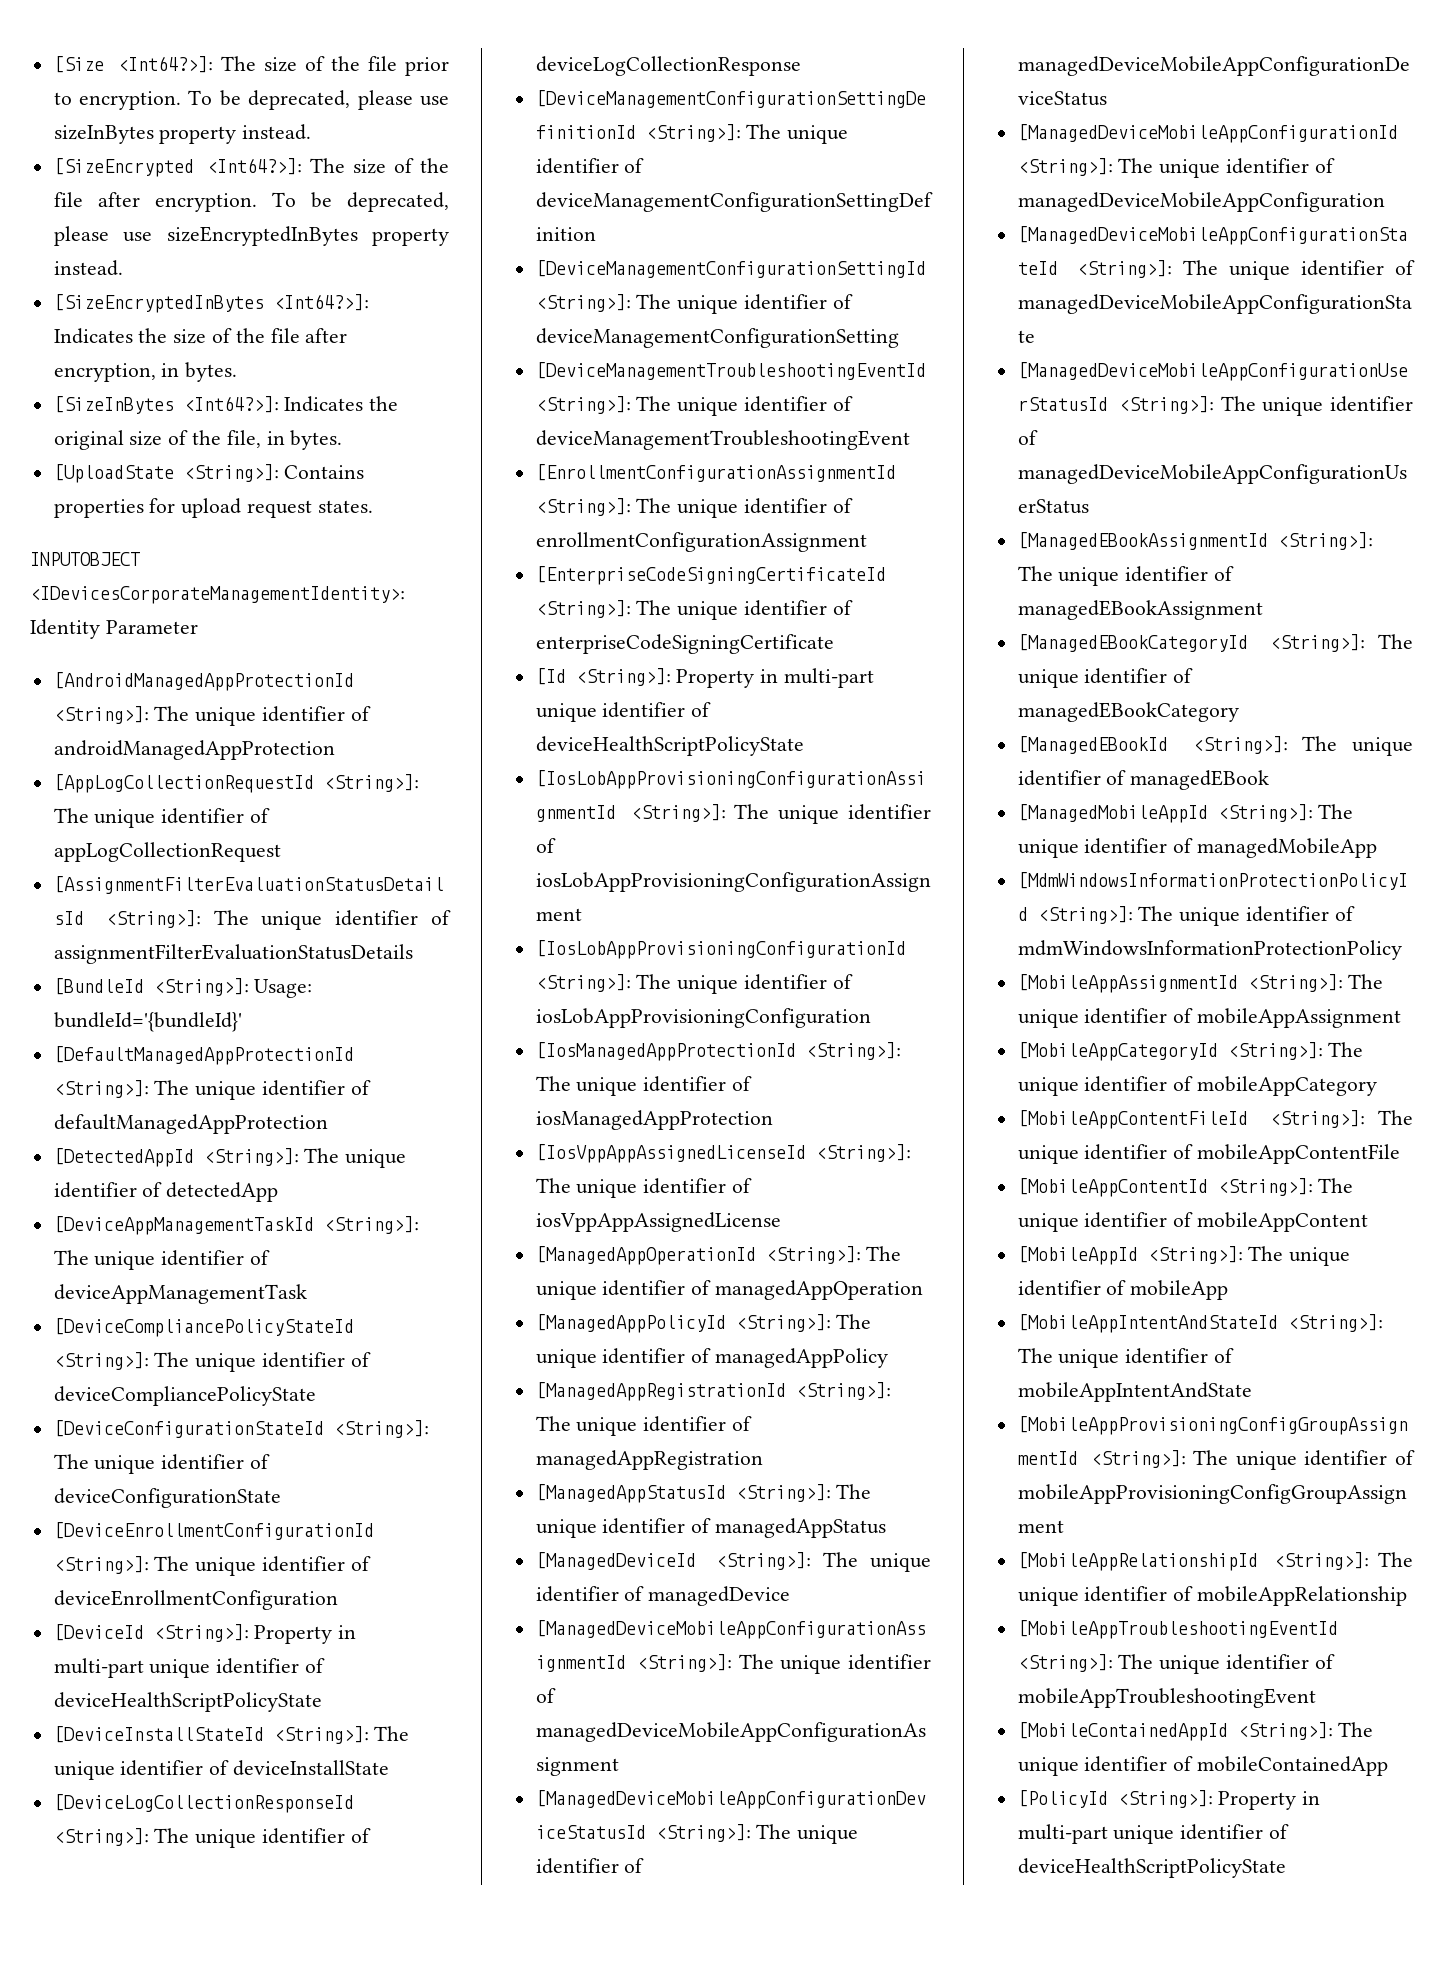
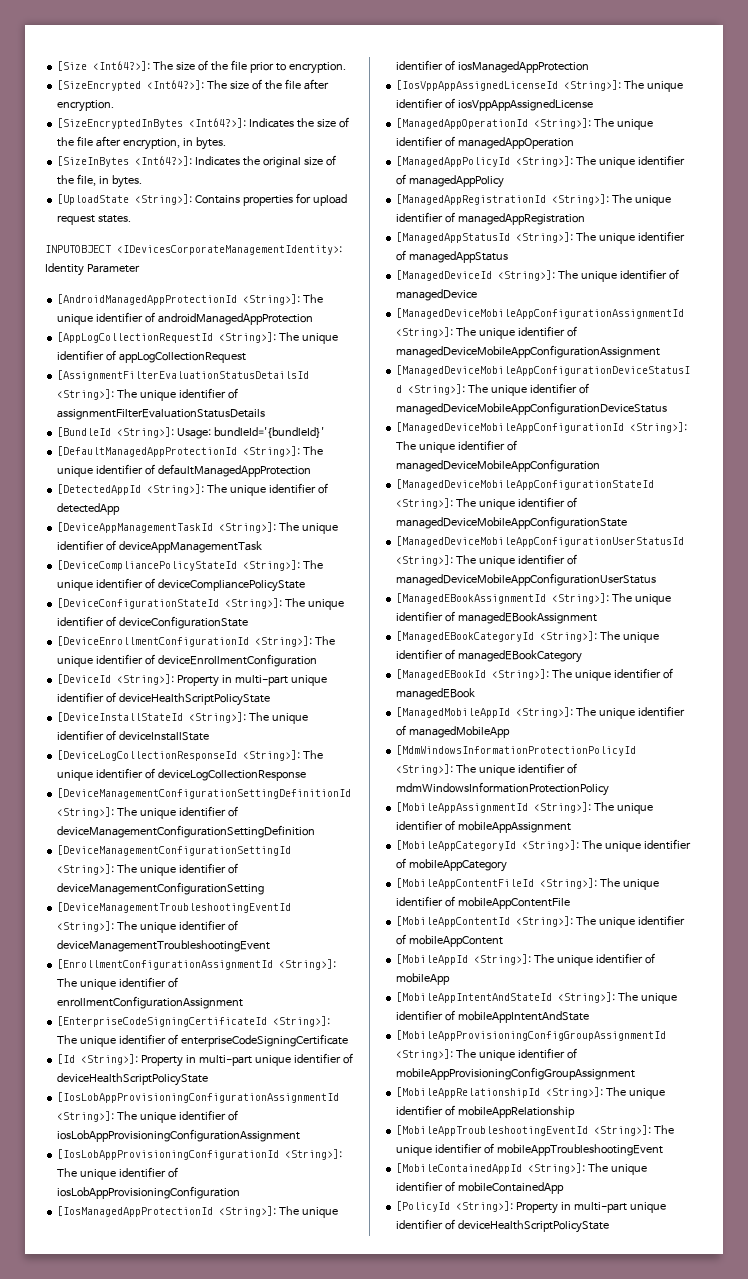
- To be deprecated, please use sizeInBytes property instead.
- To be deprecated, please use sizeEncryptedInBytes property instead.

